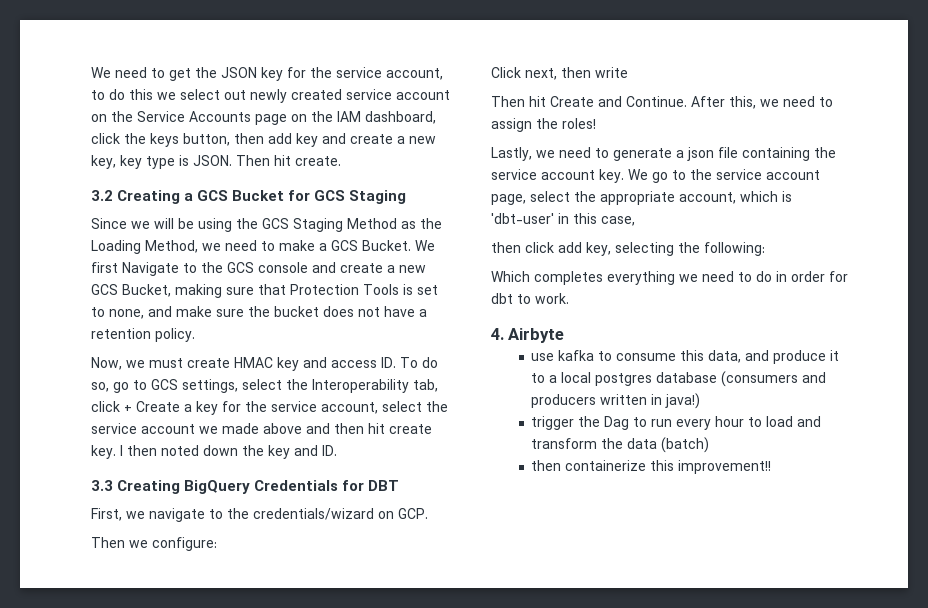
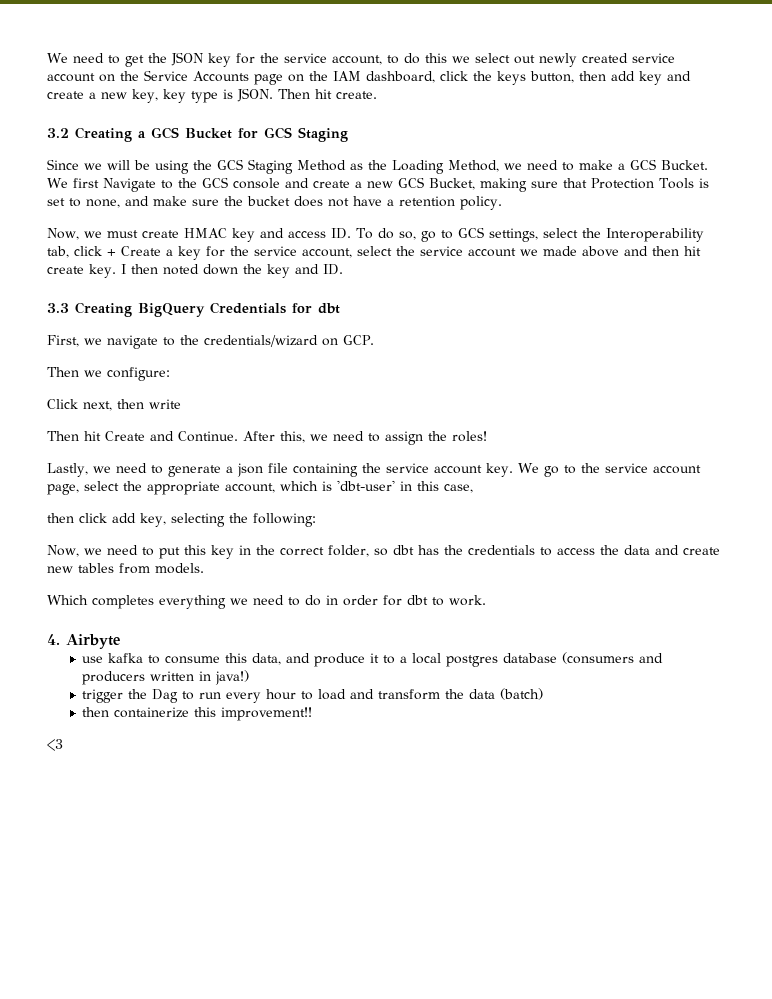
- 3.3 Creating BigQuery Credentials for DBT
+ 3.3 Creating BigQuery Credentials for dbt
+ Now, we need to put this key in the correct folder, so dbt has the credentials to access the data and create new tables from models.
+ <3

